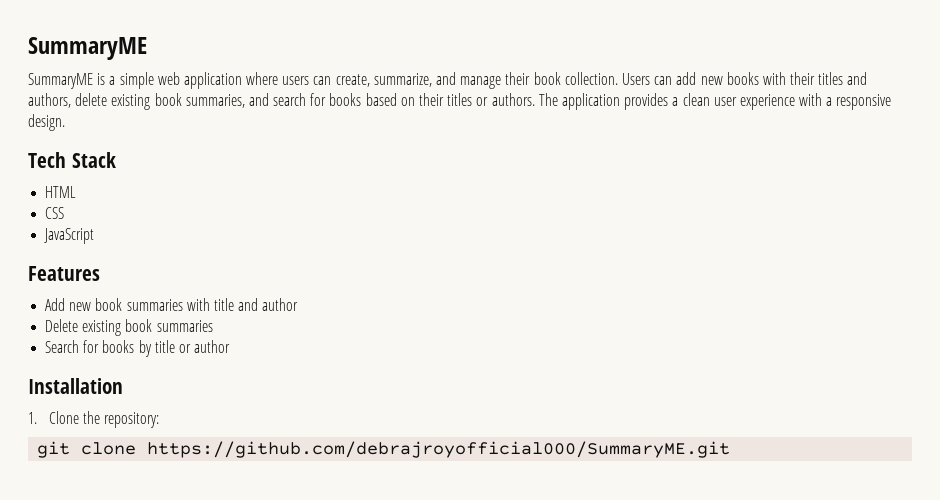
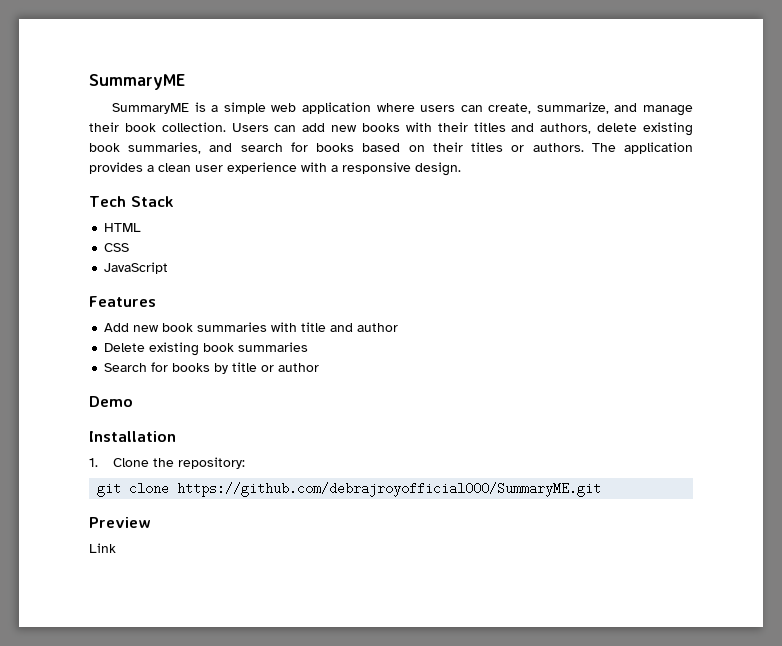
+ Demo
+ Preview
+ Link

